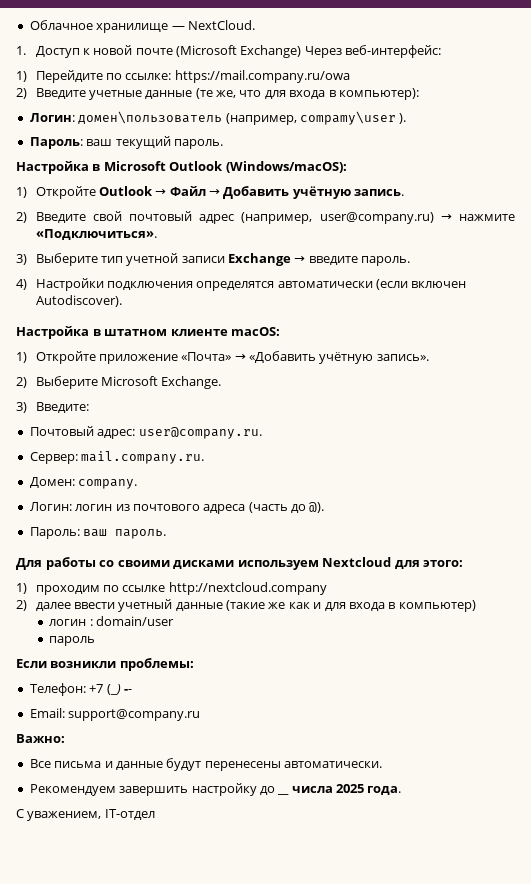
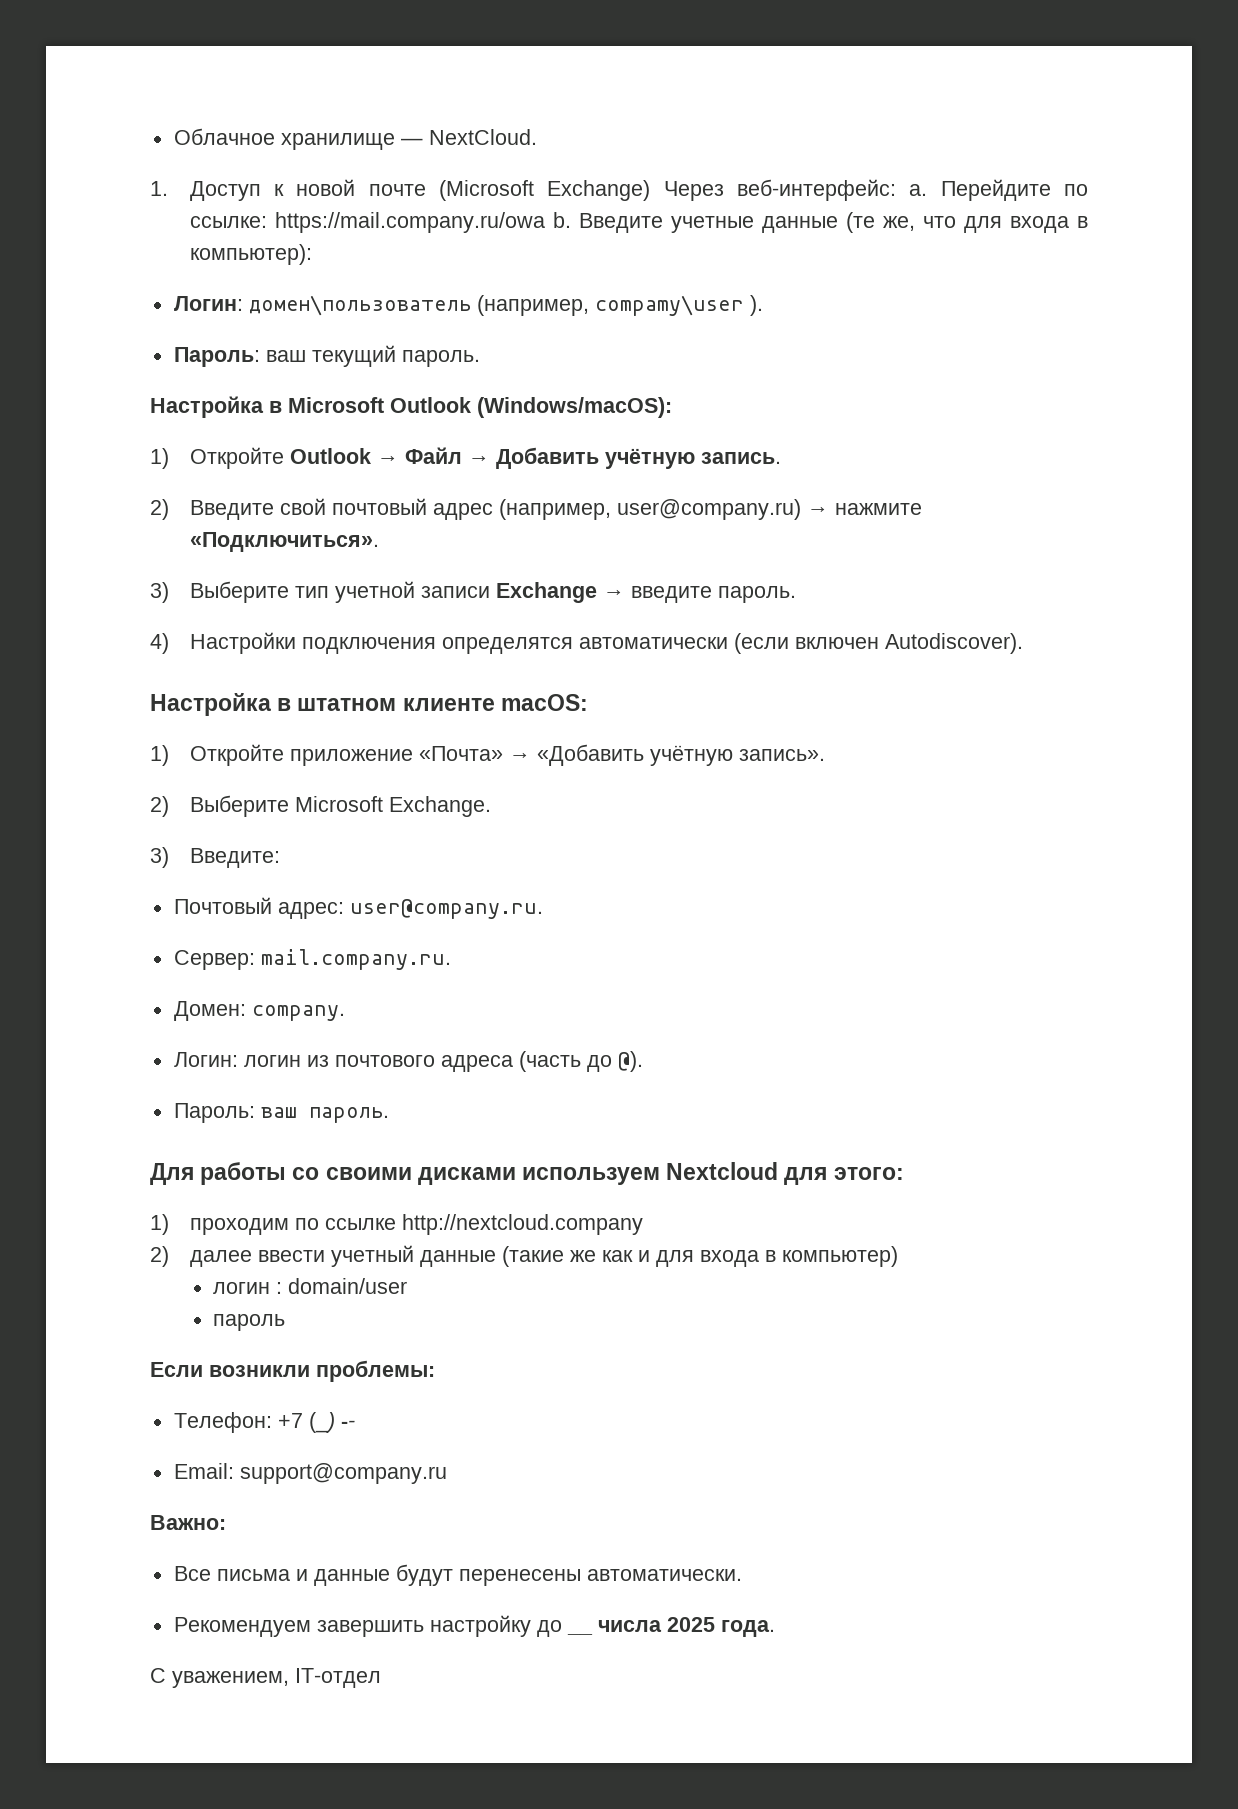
- 1. Доступ к новой почте (Microsoft Exchange) Через веб-интерфейс:
- 1) Перейдите по ссылке: https://mail.company.ru/owa
- 2) Введите учетные данные (те же, что для входа в компьютер):
+ 1. Доступ к новой почте (Microsoft Exchange) Через веб-интерфейс: a. Перейдите по ссылке: https://mail.company.ru/owa b. Введите учетные данные (те же, что для входа в компьютер):

